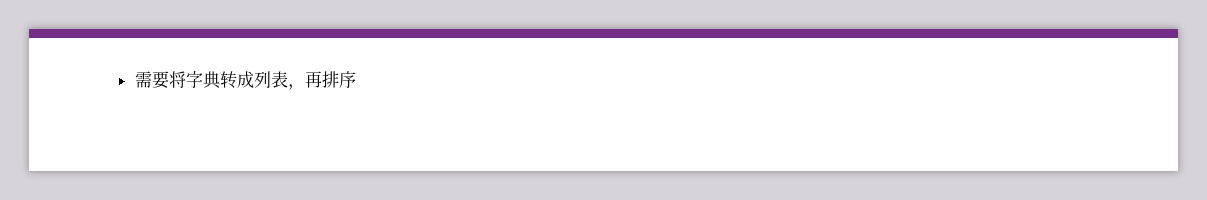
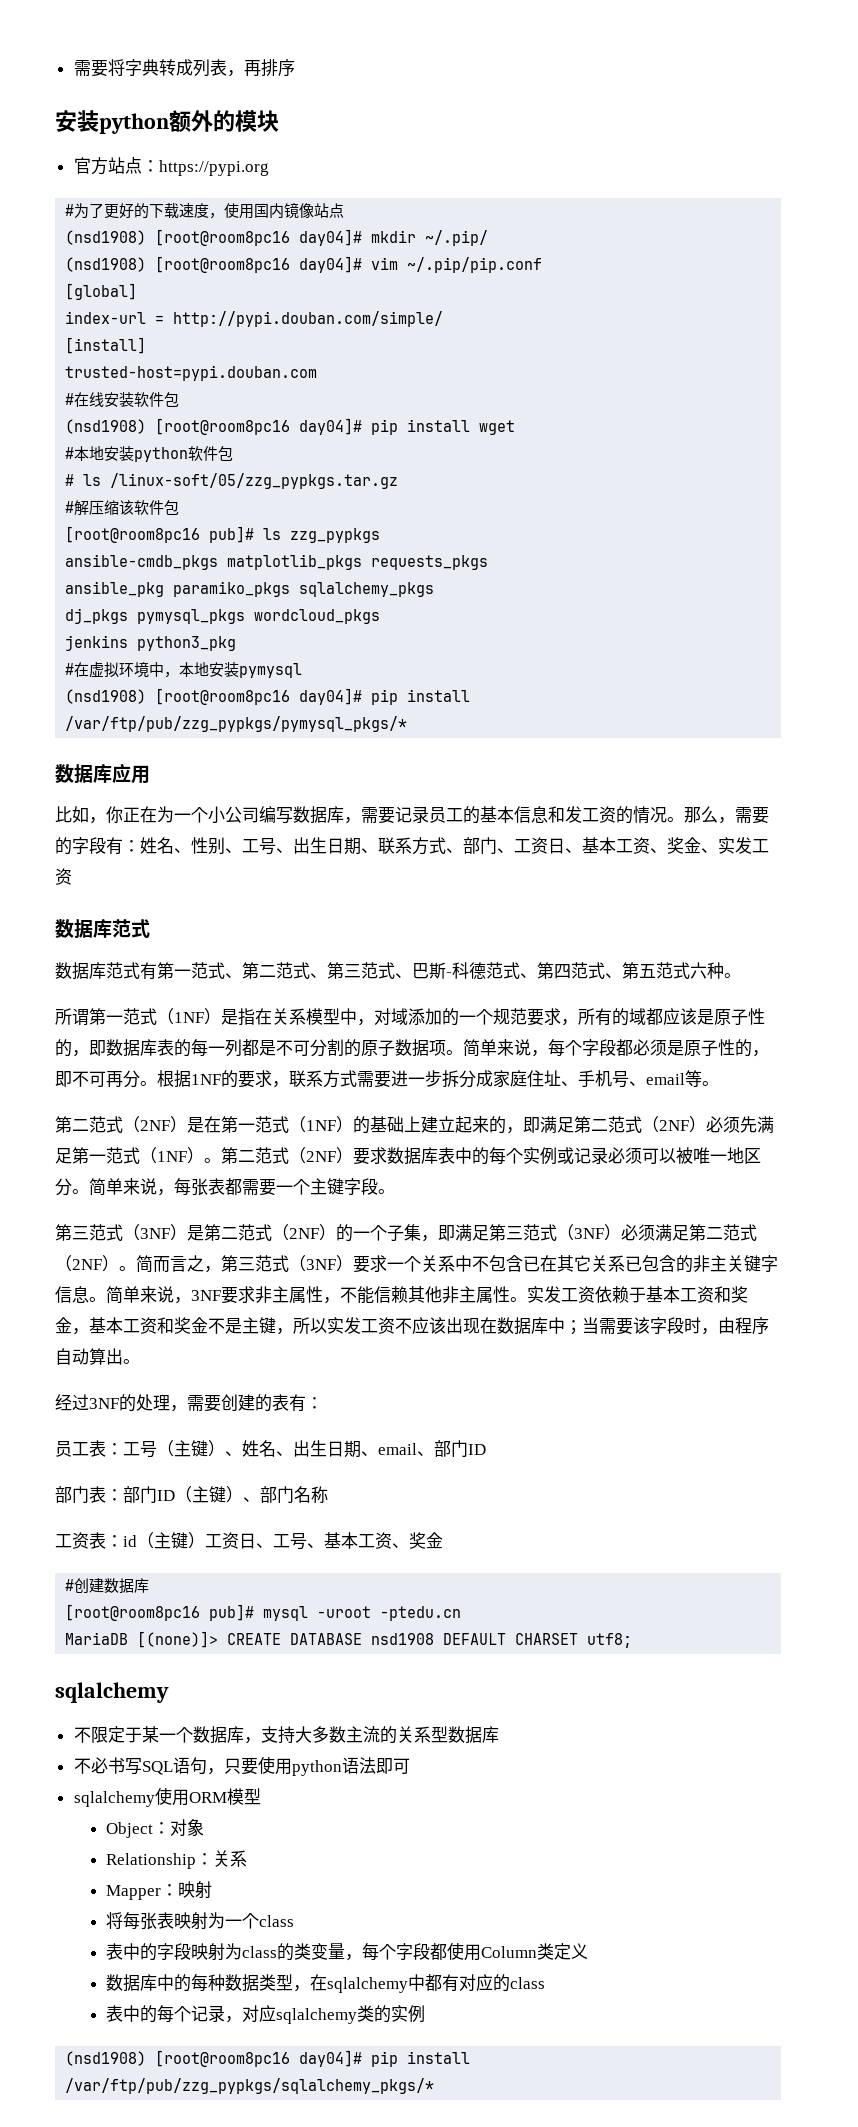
+ 安装python额外的模块
+ 官方站点：https://pypi.org
+ #为了更好的下载速度，使用国内镜像站点
+ (nsd1908) [root@room8pc16 day04]# mkdir ~/.pip/
+ (nsd1908) [root@room8pc16 day04]# vim ~/.pip/pip.conf
+ [global]
+ index-url = http://pypi.douban.com/simple/
+ [install]
+ trusted-host=pypi.douban.com
+ #在线安装软件包
+ (nsd1908) [root@room8pc16 day04]# pip install wget
+ #本地安装python软件包
+ # ls /linux-soft/05/zzg_pypkgs.tar.gz
+ #解压缩该软件包
+ [root@room8pc16 pub]# ls zzg_pypkgs
+ ansible-cmdb_pkgs matplotlib_pkgs requests_pkgs
+ ansible_pkg paramiko_pkgs sqlalchemy_pkgs
+ dj_pkgs pymysql_pkgs wordcloud_pkgs
+ jenkins python3_pkg
+ #在虚拟环境中，本地安装pymysql
+ (nsd1908) [root@room8pc16 day04]# pip install /var/ftp/pub/zzg_pypkgs/pymysql_pkgs/*
+ 数据库应用
+ 比如，你正在为一个小公司编写数据库，需要记录员工的基本信息和发工资的情况。那么，需要的字段有：姓名、性别、工号、出生日期、联系方式、部门、工资日、基本工资、奖金、实发工资
+ 数据库范式
+ 数据库范式有第一范式、第二范式、第三范式、巴斯-科德范式、第四范式、第五范式六种。
+ 所谓第一范式（1NF）是指在关系模型中，对域添加的一个规范要求，所有的域都应该是原子性的，即数据库表的每一列都是不可分割的原子数据项。简单来说，每个字段都必须是原子性的，即不可再分。根据1NF的要求，联系方式需要进一步拆分成家庭住址、手机号、email等。
+ 第二范式（2NF）是在第一范式（1NF）的基础上建立起来的，即满足第二范式（2NF）必须先满足第一范式（1NF）。第二范式（2NF）要求数据库表中的每个实例或记录必须可以被唯一地区分。简单来说，每张表都需要一个主键字段。
+ 第三范式（3NF）是第二范式（2NF）的一个子集，即满足第三范式（3NF）必须满足第二范式（2NF）。简而言之，第三范式（3NF）要求一个关系中不包含已在其它关系已包含的非主关键字信息。简单来说，3NF要求非主属性，不能信赖其他非主属性。实发工资依赖于基本工资和奖金，基本工资和奖金不是主键，所以实发工资不应该出现在数据库中；当需要该字段时，由程序自动算出。
+ 经过3NF的处理，需要创建的表有：
+ 员工表：工号（主键）、姓名、出生日期、email、部门ID
+ 部门表：部门ID（主键）、部门名称
+ 工资表：id（主键）工资日、工号、基本工资、奖金
+ #创建数据库
+ [root@room8pc16 pub]# mysql -uroot -ptedu.cn
+ MariaDB [(none)]> CREATE DATABASE nsd1908 DEFAULT CHARSET utf8;
+ sqlalchemy
+ 不限定于某一个数据库，支持大多数主流的关系型数据库
+ 不必书写SQL语句，只要使用python语法即可
+ sqlalchemy使用ORM模型
+ Object：对象
+ Relationship：关系
+ Mapper：映射
+ 将每张表映射为一个class
+ 表中的字段映射为class的类变量，每个字段都使用Column类定义
+ 数据库中的每种数据类型，在sqlalchemy中都有对应的class
+ 表中的每个记录，对应sqlalchemy类的实例
+ (nsd1908) [root@room8pc16 day04]# pip install /var/ftp/pub/zzg_pypkgs/sqlalchemy_pkgs/*

